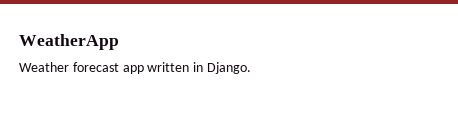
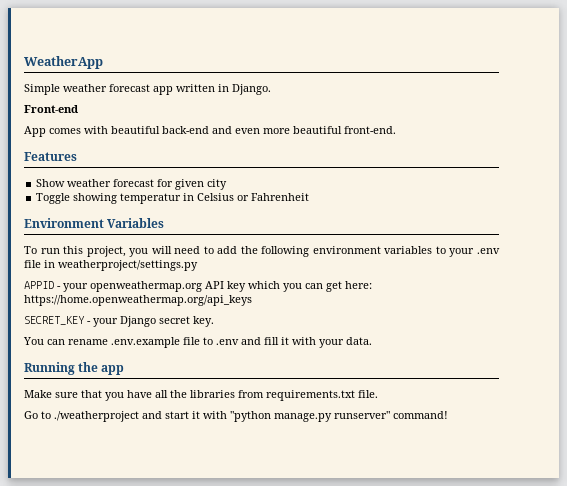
- Weather forecast app written in Django.
+ Simple weather forecast app written in Django.
+ Front-end
+ App comes with beautiful back-end and even more beautiful front-end.
+ Features
+ Show weather forecast for given city
+ Toggle showing temperatur in Celsius or Fahrenheit
+ Environment Variables
+ To run this project, you will need to add the following environment variables to your .env file in weatherproject/settings.py
+ APPID - your openweathermap.org API key which you can get here: https://home.openweathermap.org/api_keys
+ SECRET_KEY - your Django secret key.
+ You can rename .env.example file to .env and fill it with your data.
+ Running the app
+ Make sure that you have all the libraries from requirements.txt file.
+ Go to ./weatherproject and start it with "python manage.py runserver" command!

